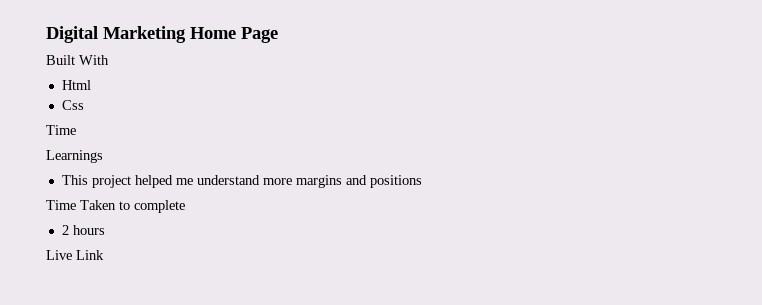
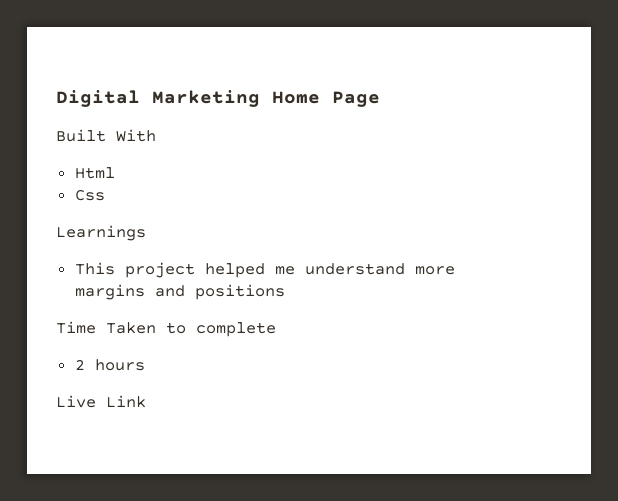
  Css
- Time

